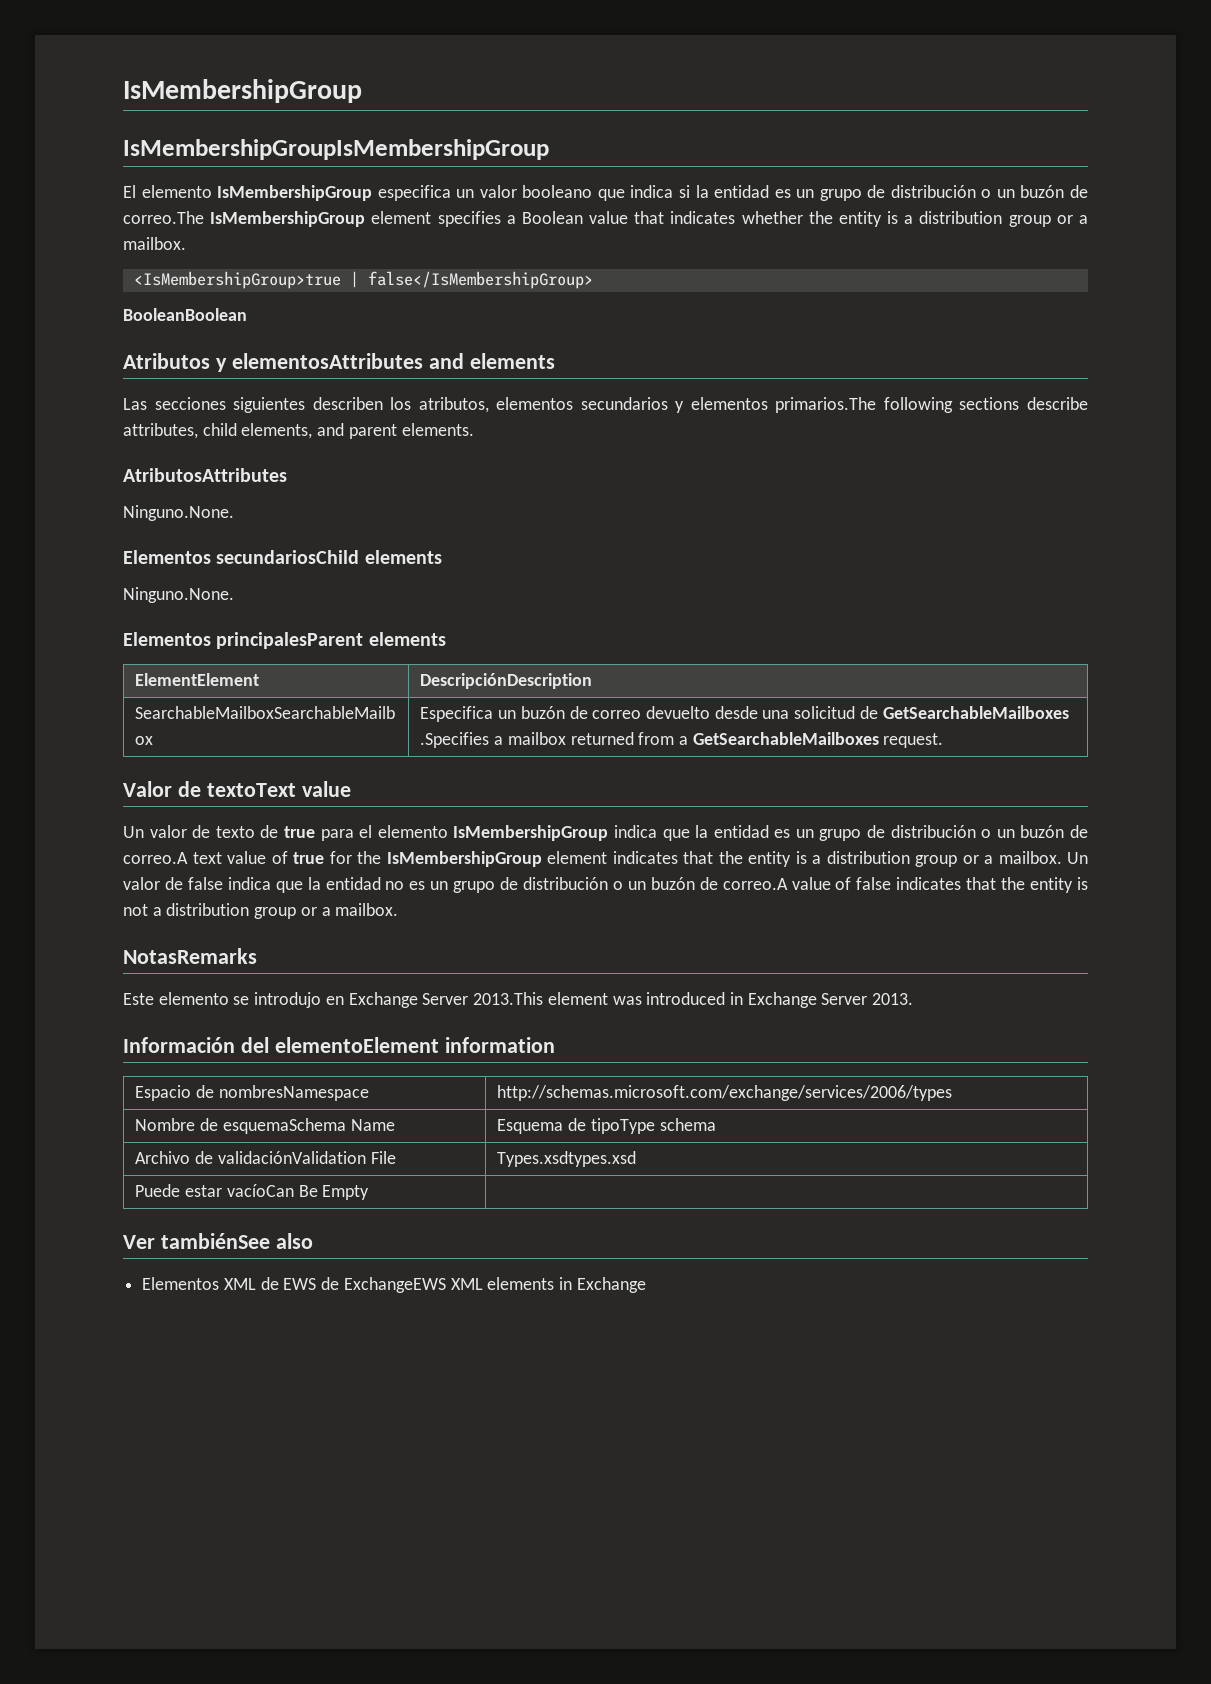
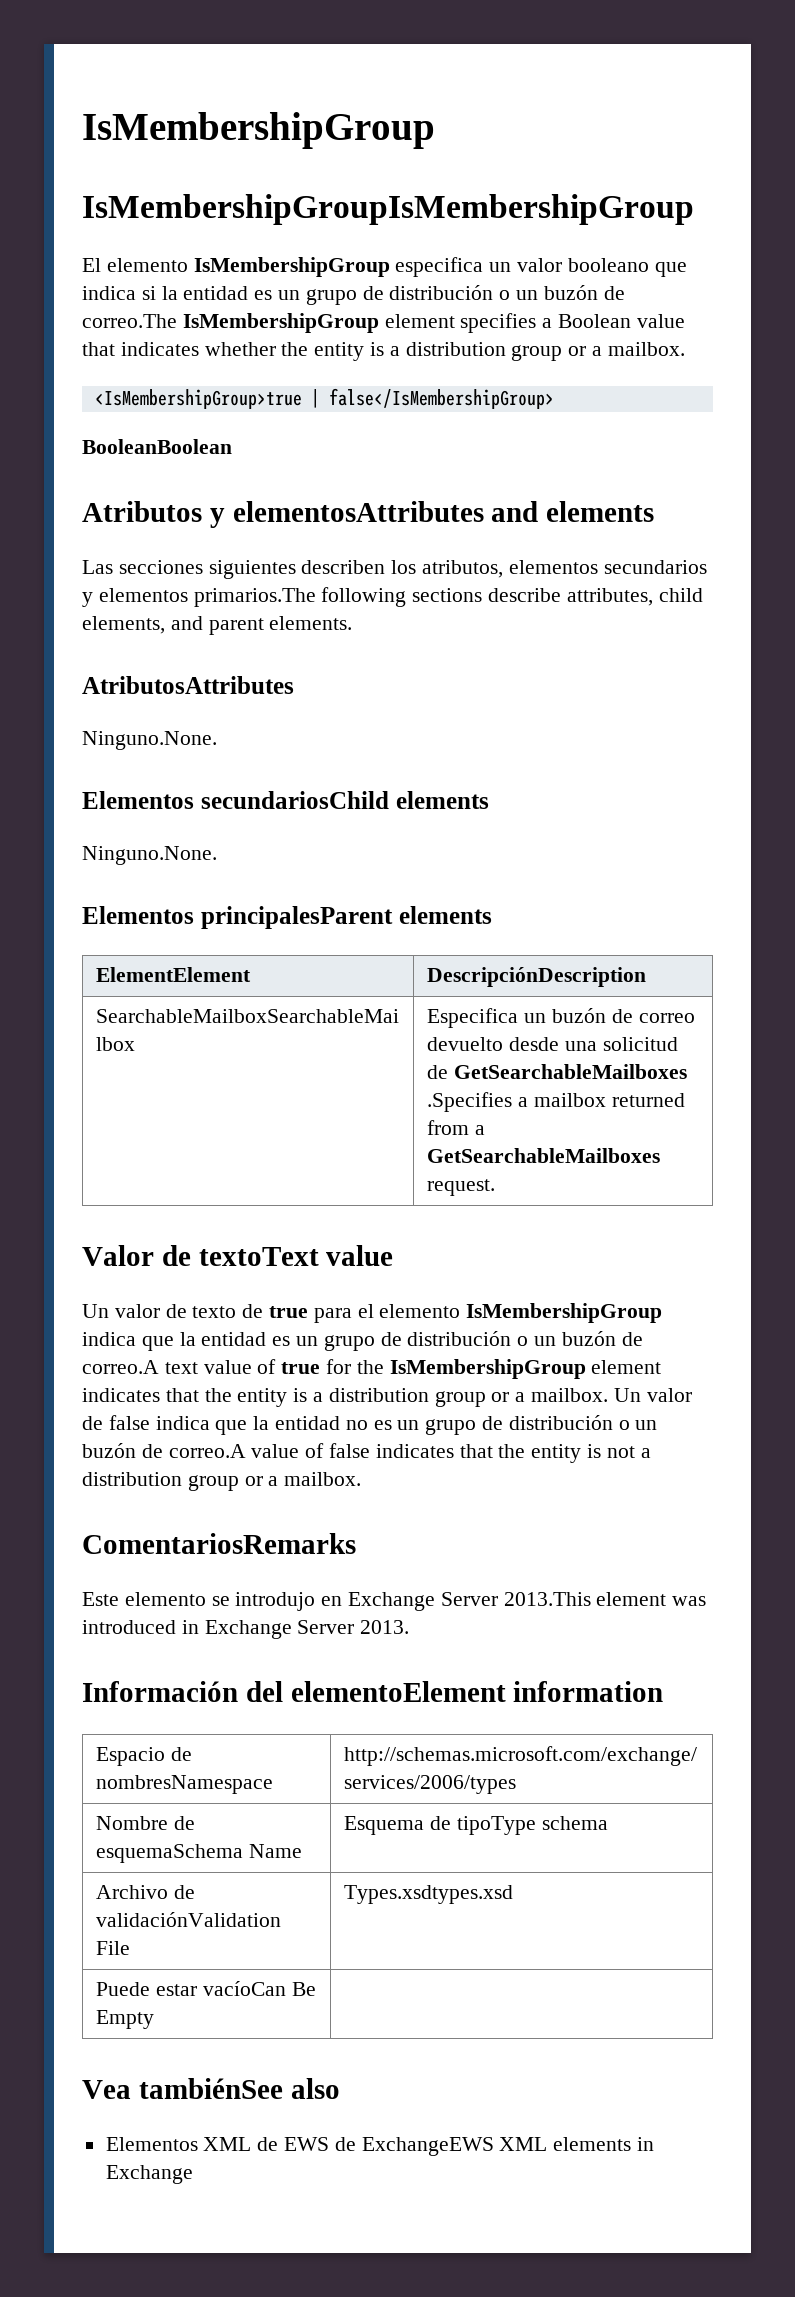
- NotasRemarks
+ ComentariosRemarks
- Ver tambiénSee also
+ Vea tambiénSee also

